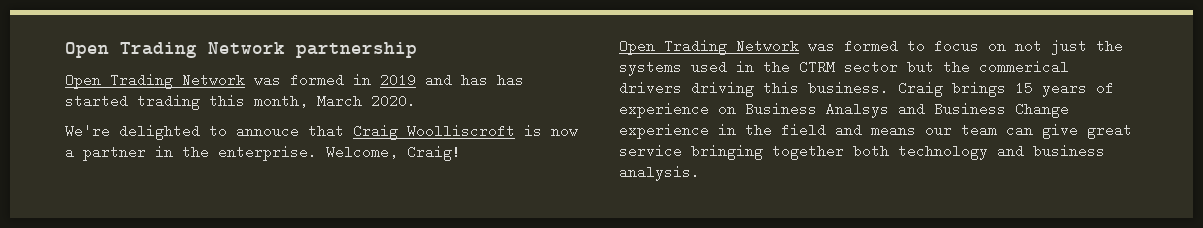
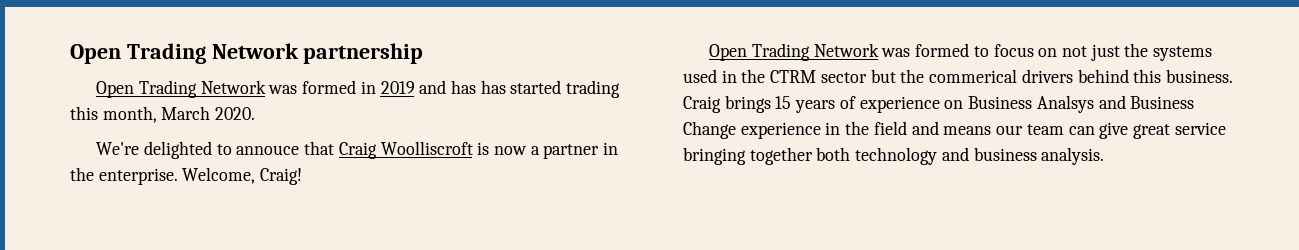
- Open Trading Network was formed to focus on not just the systems used in the CTRM sector but the commerical drivers driving this business.
+ Open Trading Network was formed to focus on not just the systems used in the CTRM sector but the commerical drivers behind this business.

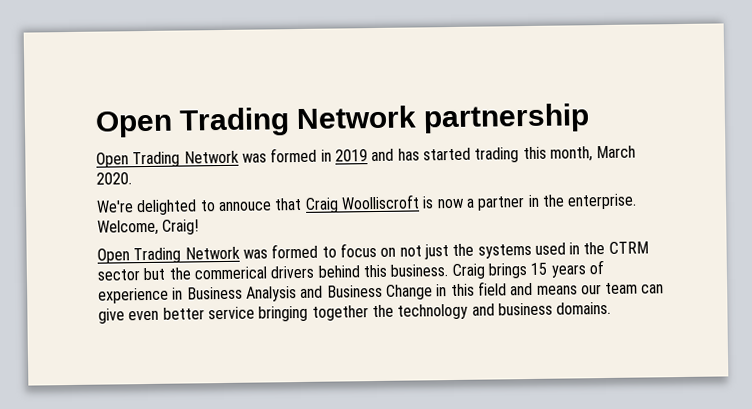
- Open Trading Network was formed in 2019 and has has started trading this month, March 2020.
+ Open Trading Network was formed in 2019 and has started trading this month, March 2020.
- Craig brings 15 years of experience on Business Analsys and Business Change experience in the field and means our team can give great service bringing together both technology and business analysis.
+ Craig brings 15 years of experience in Business Analysis and Business Change in this field and means our team can give even better service bringing together the technology and business domains.

